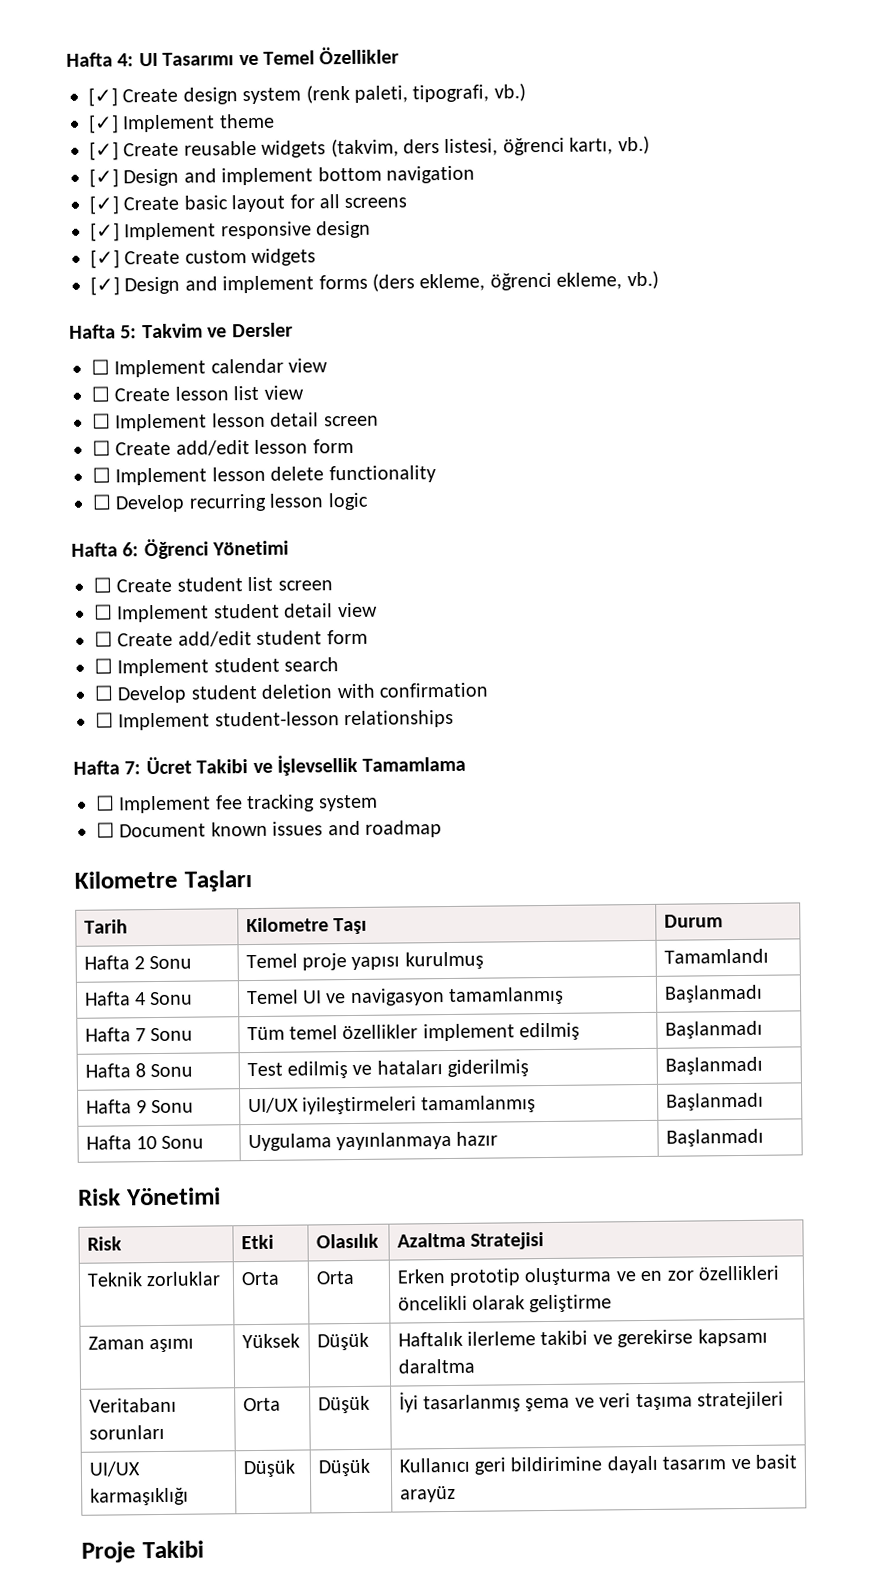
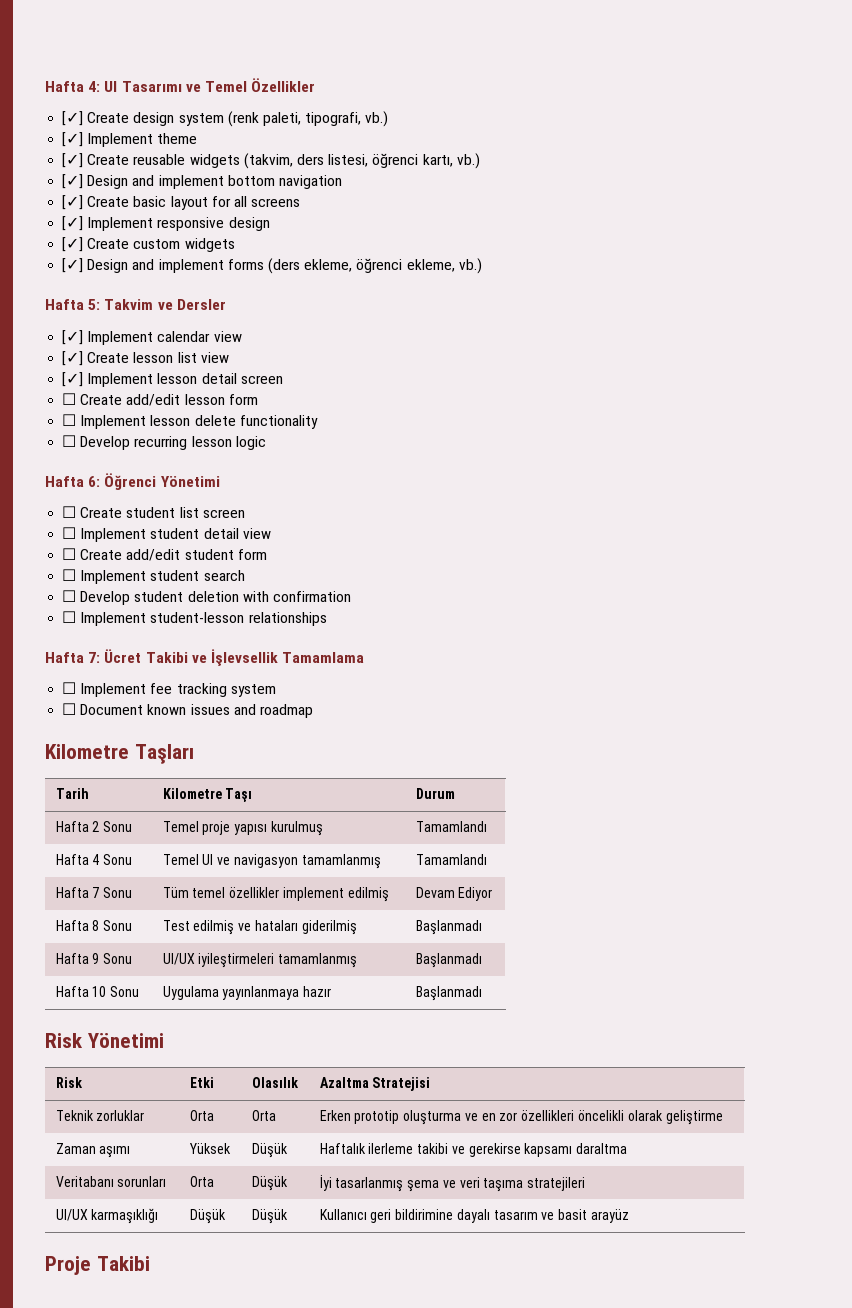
- ☐ Implement calendar view
+ [✓] Implement calendar view
- ☐ Create lesson list view
+ [✓] Create lesson list view
- ☐ Implement lesson detail screen
+ [✓] Implement lesson detail screen
- Hafta 4 Sonu | Temel UI ve navigasyon tamamlanmış | Başlanmadı
+ Hafta 4 Sonu | Temel UI ve navigasyon tamamlanmış | Tamamlandı
- Hafta 7 Sonu | Tüm temel özellikler implement edilmiş | Başlanmadı
+ Hafta 7 Sonu | Tüm temel özellikler implement edilmiş | Devam Ediyor

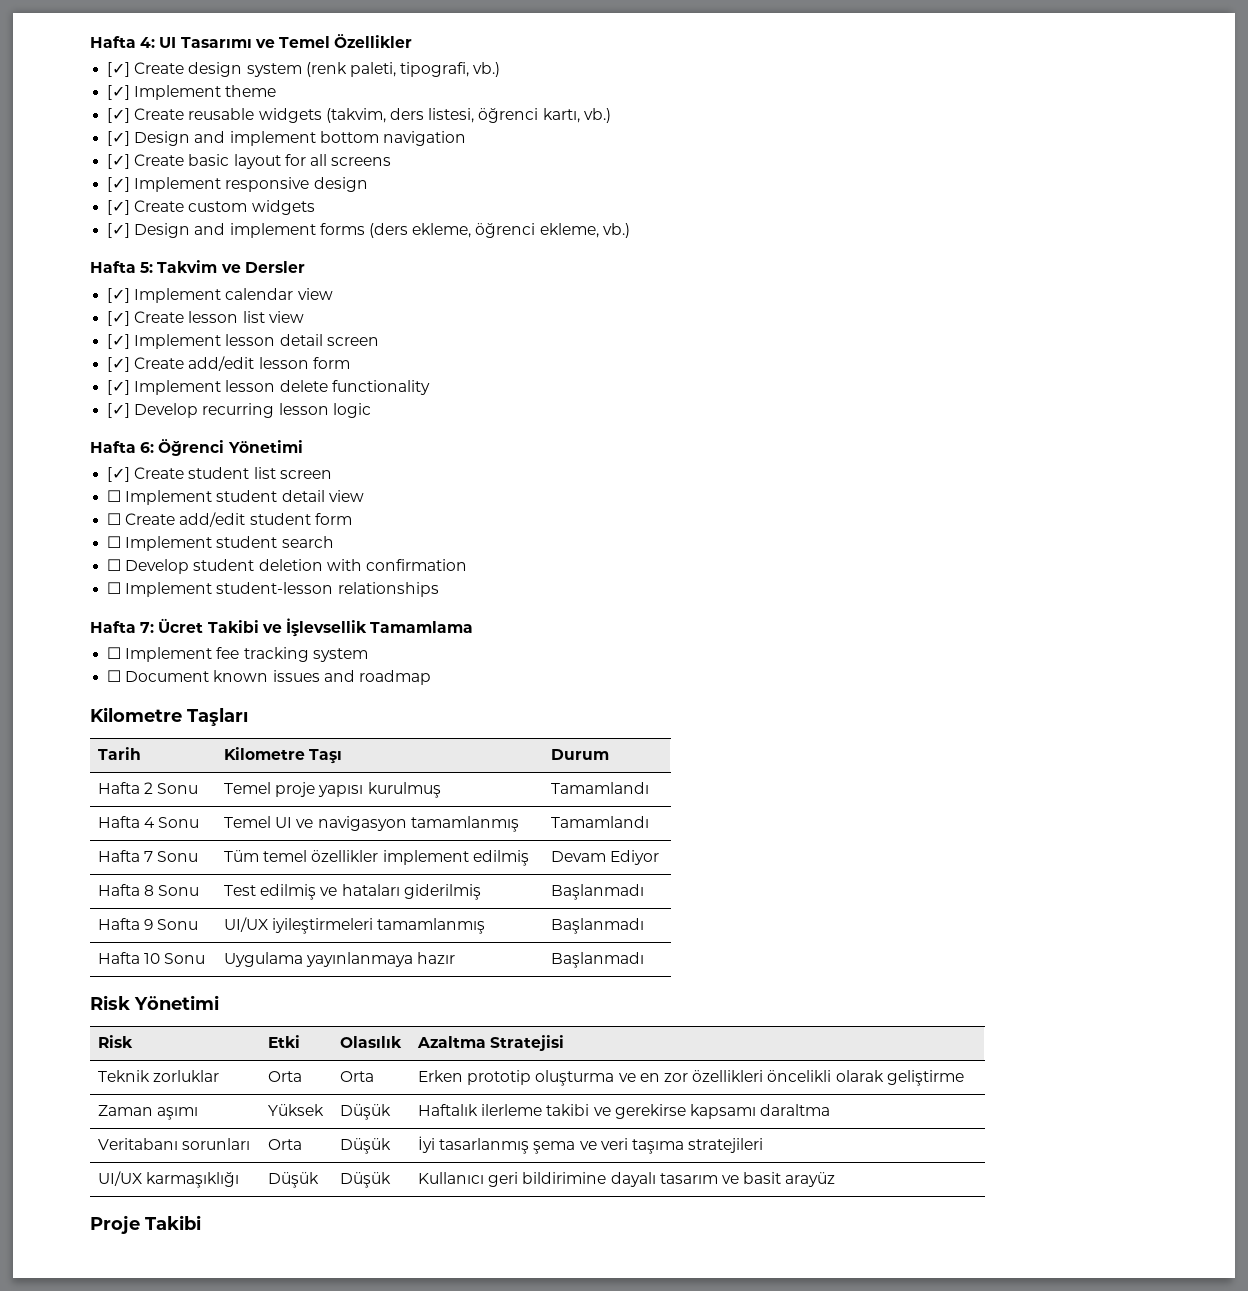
- ☐ Create add/edit lesson form
+ [✓] Create add/edit lesson form
- ☐ Implement lesson delete functionality
+ [✓] Implement lesson delete functionality
- ☐ Develop recurring lesson logic
+ [✓] Develop recurring lesson logic
- ☐ Create student list screen
+ [✓] Create student list screen

